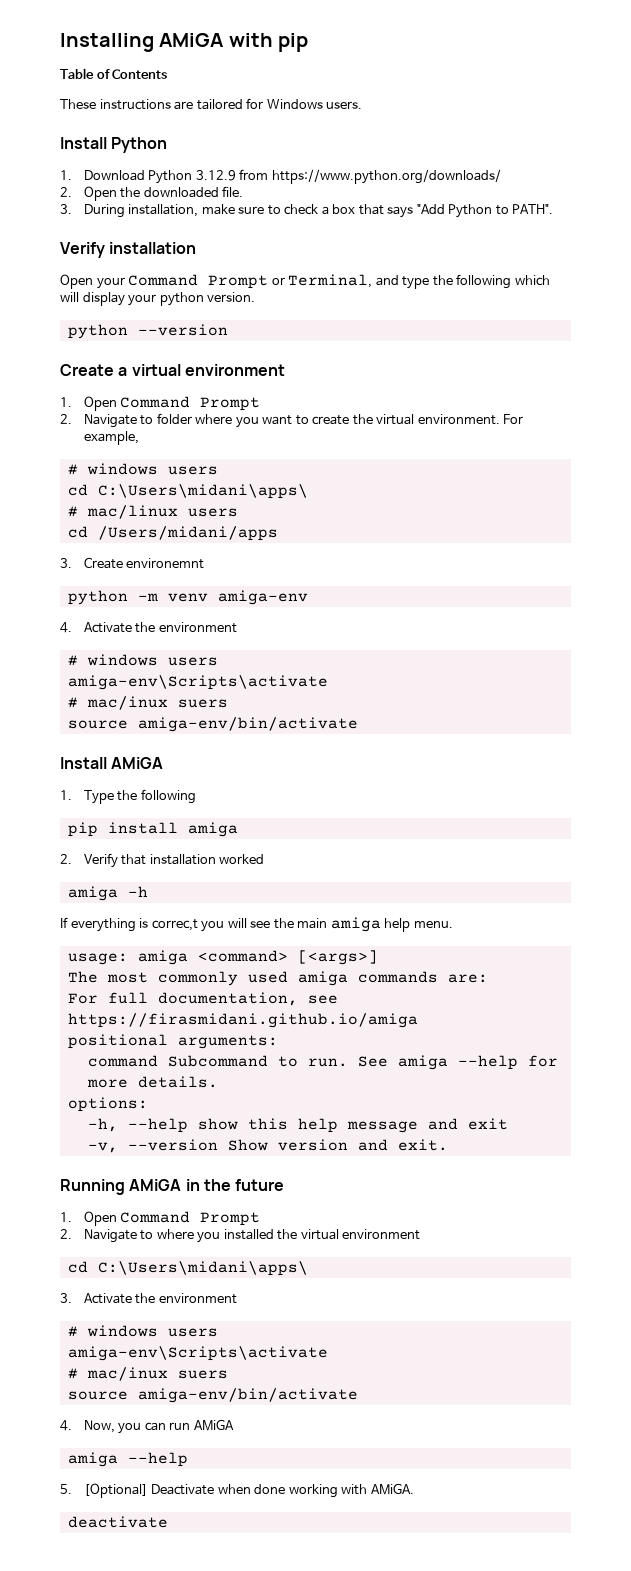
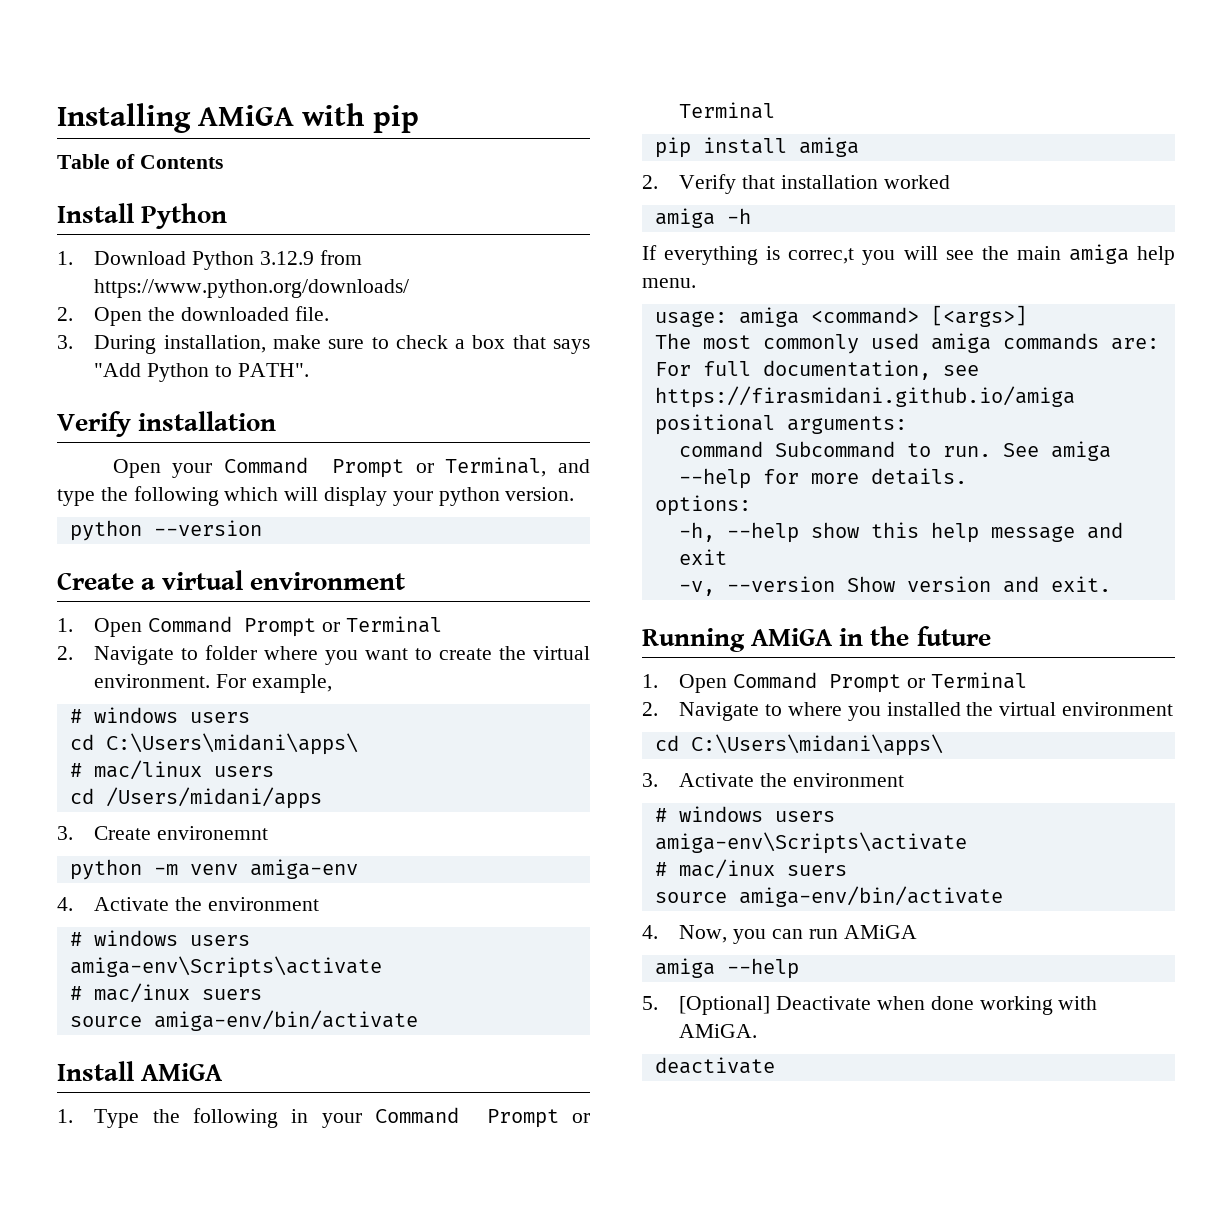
- These instructions are tailored for Windows users.
  Create a virtual environment
- 1. Open Command Prompt
+ 1. Open Command Prompt or Terminal
- 1. Type the following
+ 1. Type the following in your Command Prompt or Terminal
  Running AMiGA in the future
- 1. Open Command Prompt
+ 1. Open Command Prompt or Terminal

